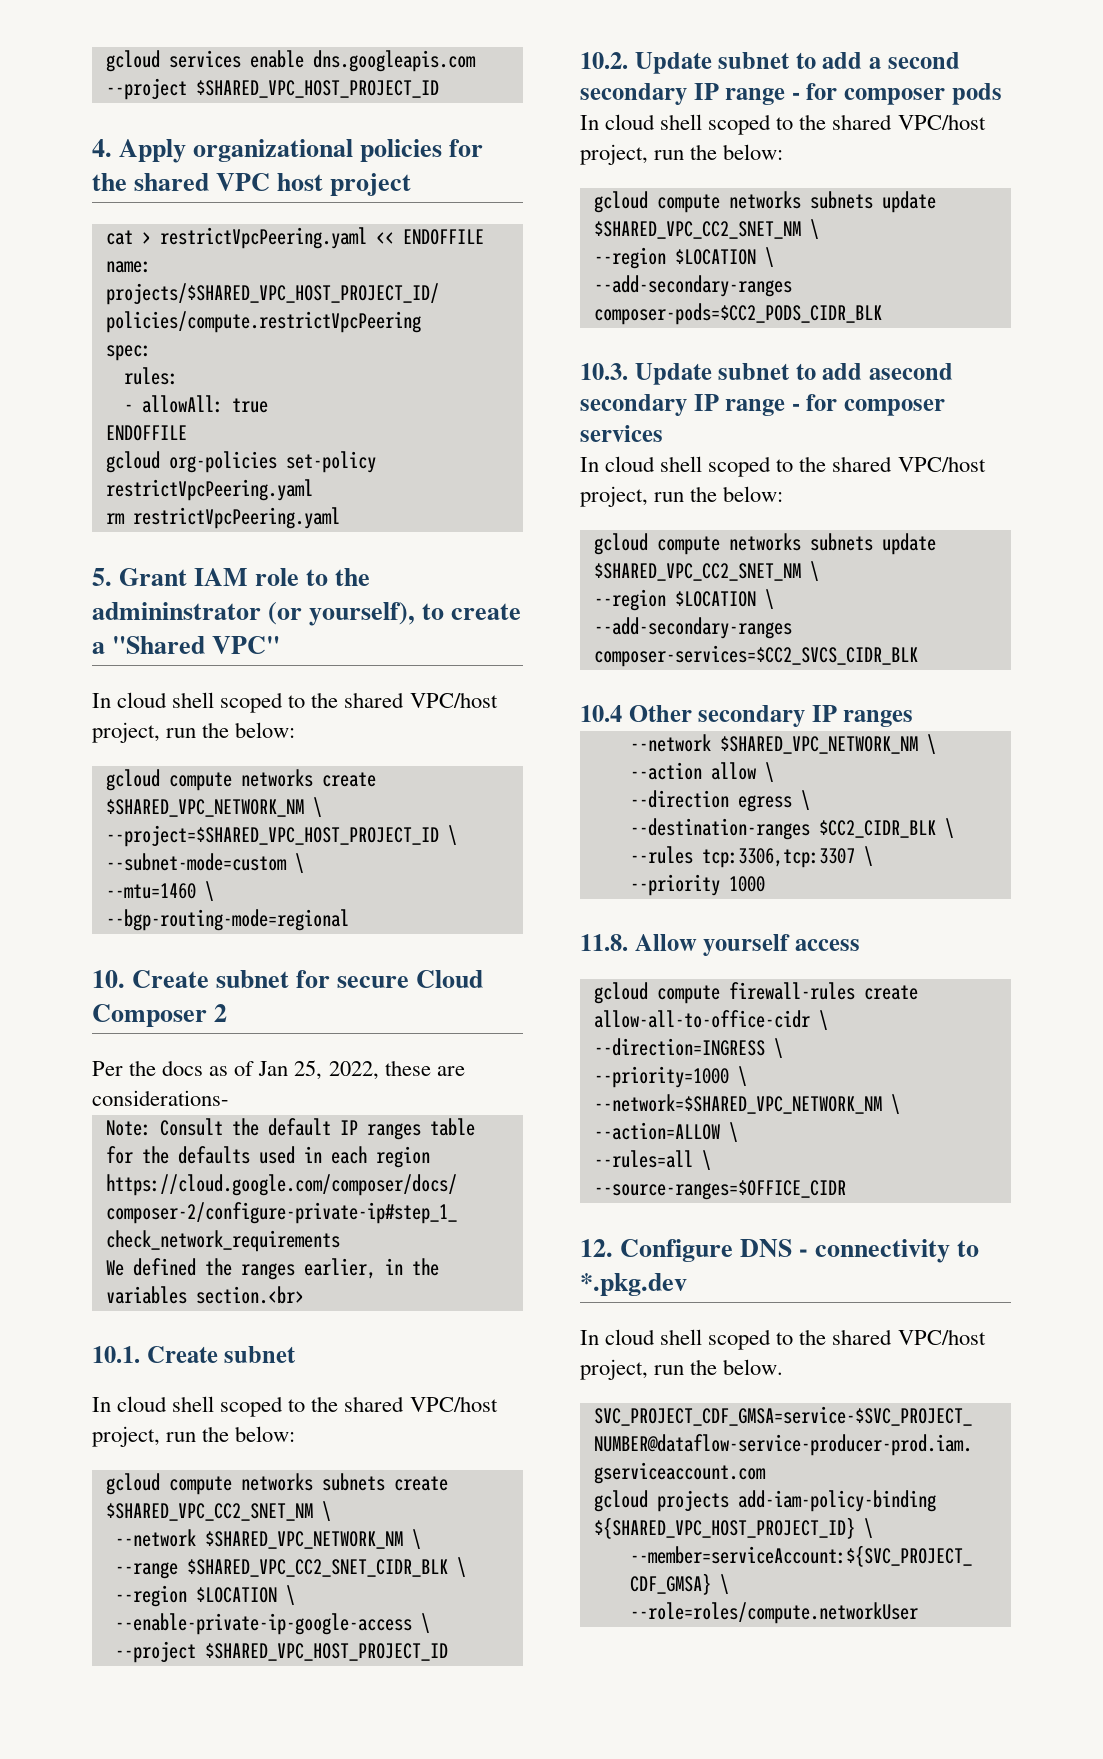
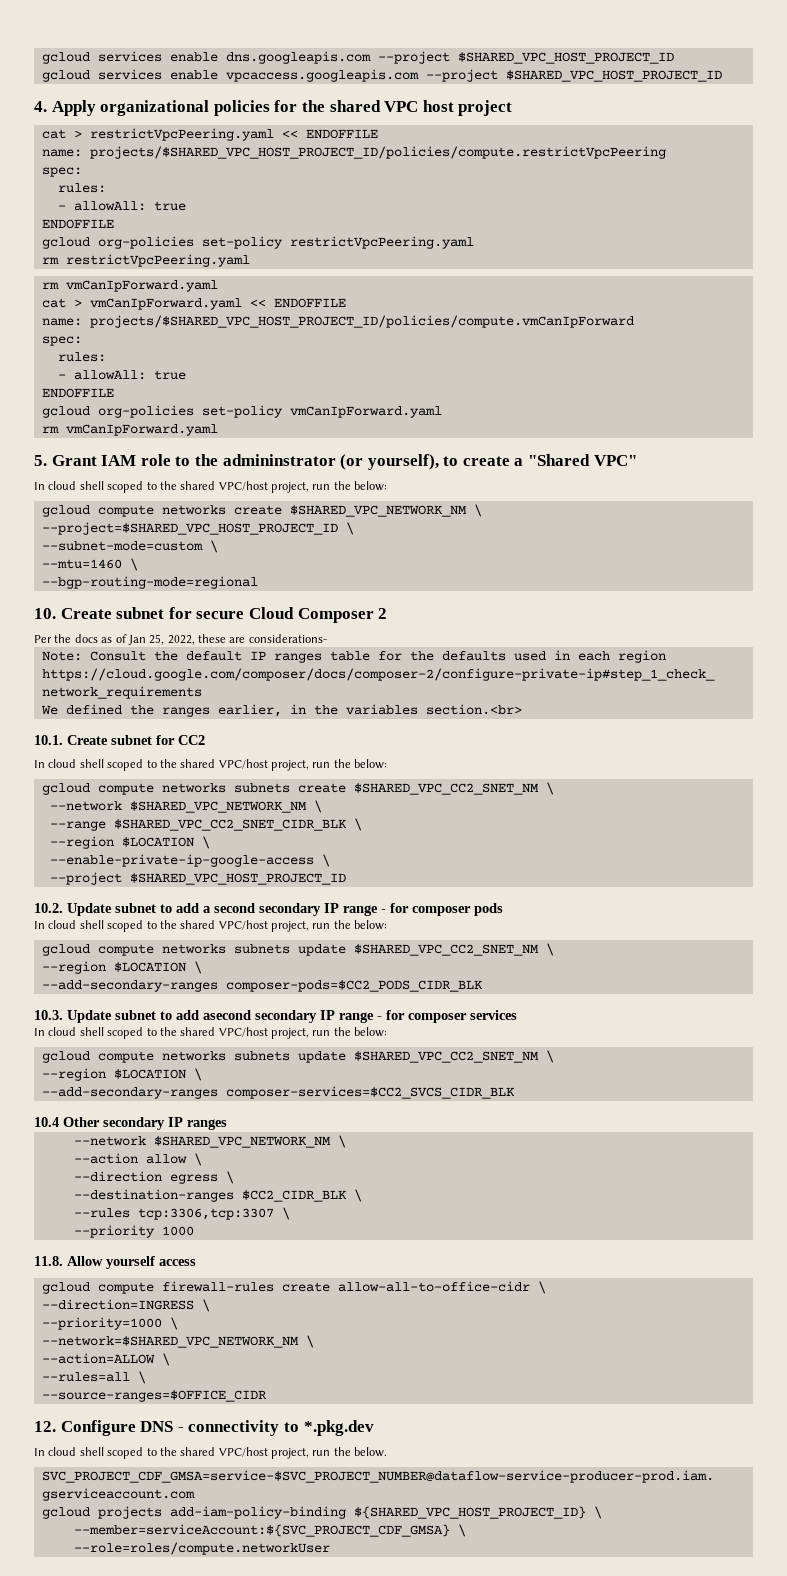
+ gcloud services enable vpcaccess.googleapis.com --project $SHARED_VPC_HOST_PROJECT_ID
  rm restrictVpcPeering.yaml
+ rm vmCanIpForward.yaml
+ cat > vmCanIpForward.yaml << ENDOFFILE
+ name: projects/$SHARED_VPC_HOST_PROJECT_ID/policies/compute.vmCanIpForward
+ spec:
+ rules:
+ - allowAll: true
+ ENDOFFILE
+ gcloud org-policies set-policy vmCanIpForward.yaml
+ rm vmCanIpForward.yaml
- 10.1. Create subnet
+ 10.1. Create subnet for CC2

